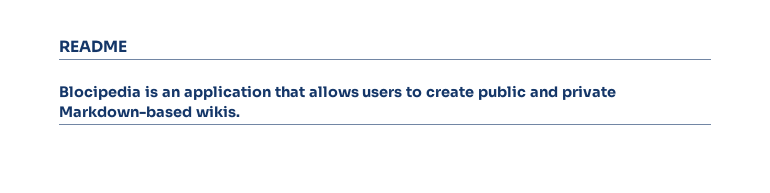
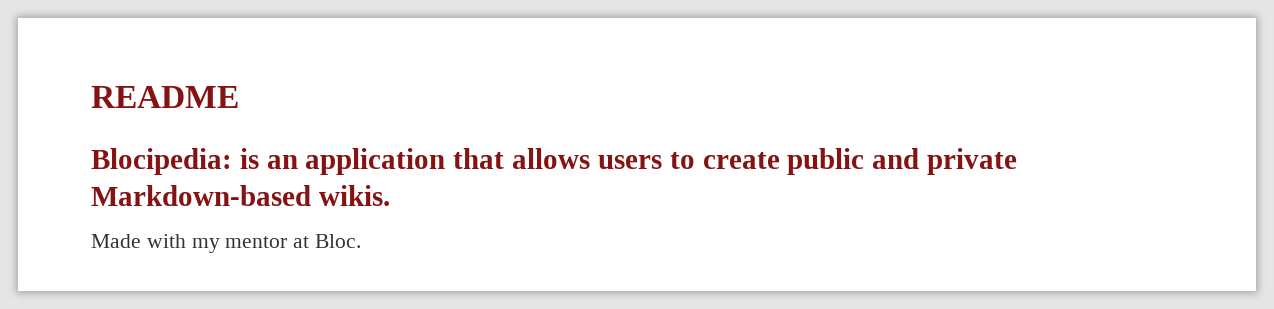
- Blocipedia is an application that allows users to create public and private Markdown-based wikis.
+ Blocipedia: is an application that allows users to create public and private Markdown-based wikis.
+ Made with my mentor at Bloc.

